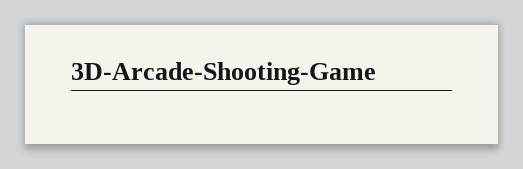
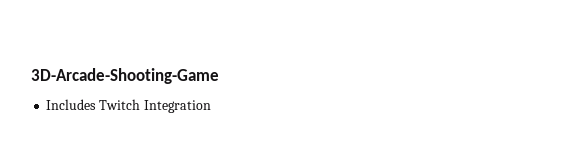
+ Includes Twitch Integration

